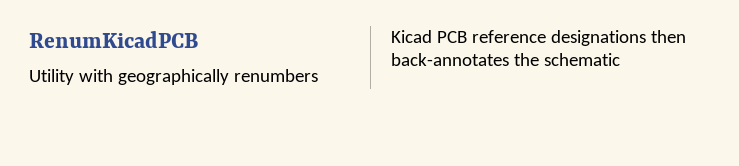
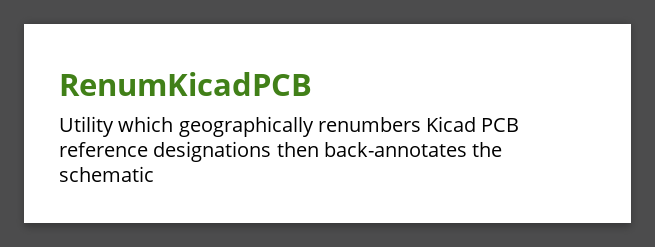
- Utility with geographically renumbers Kicad PCB reference designations then back-annotates the schematic
+ Utility which geographically renumbers Kicad PCB reference designations then back-annotates the schematic

